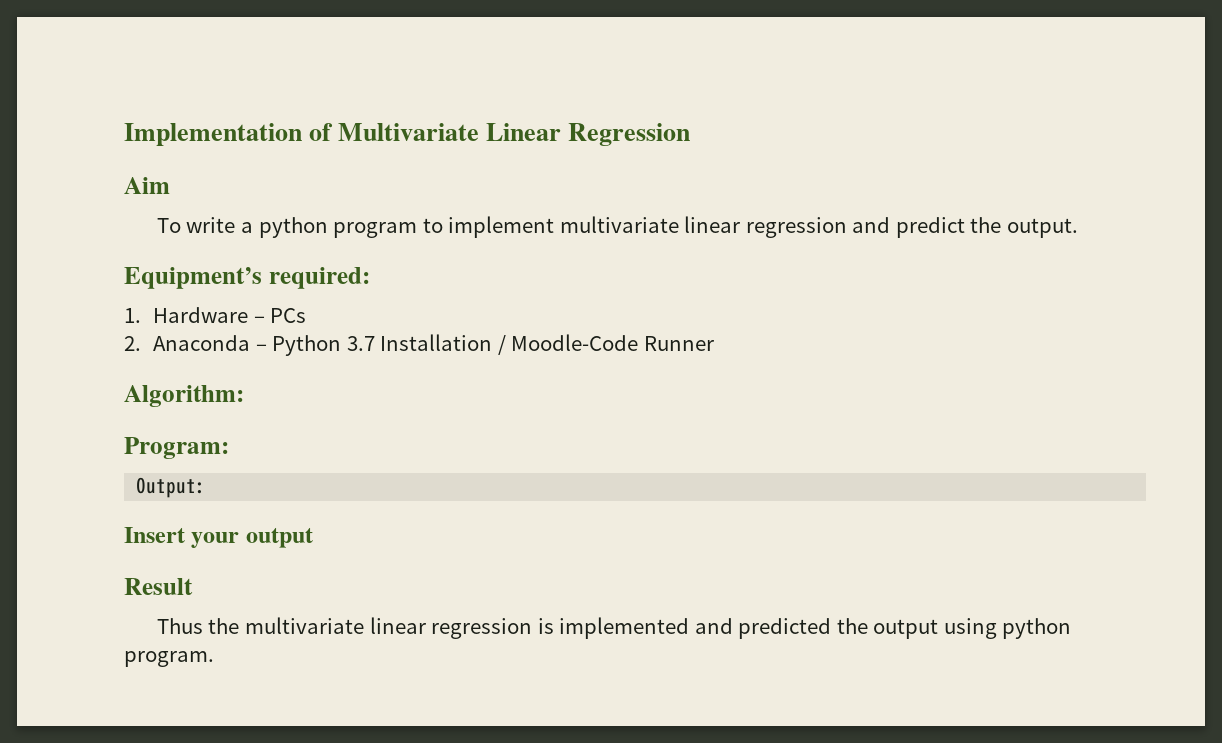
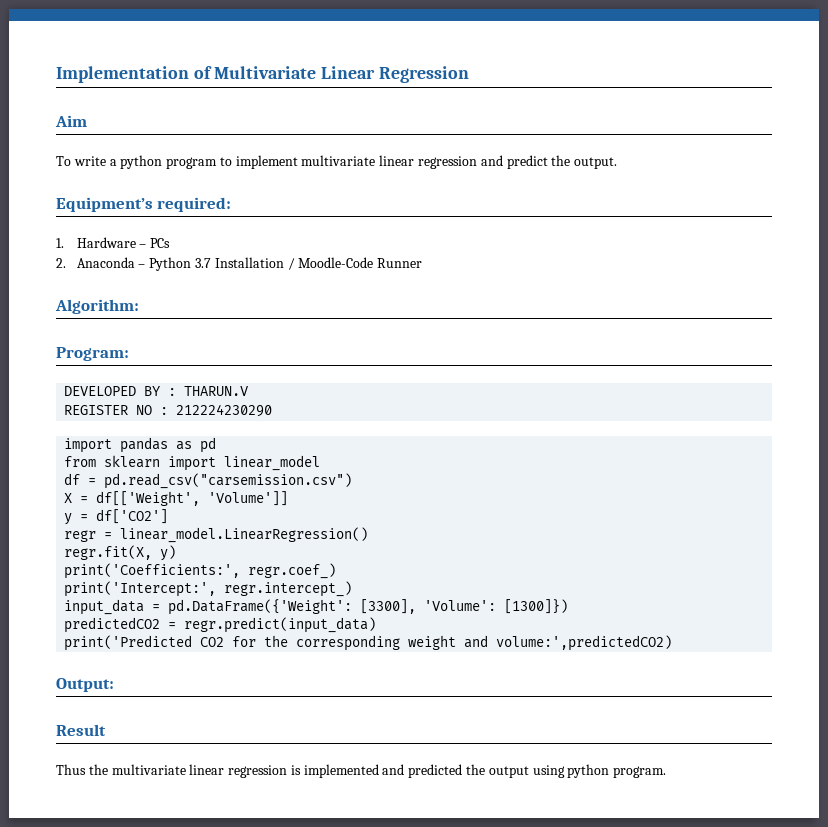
+ DEVELOPED BY : THARUN.V
+ REGISTER NO : 212224230290
+ import pandas as pd
+ from sklearn import linear_model
+ df = pd.read_csv("carsemission.csv")
+ X = df[['Weight', 'Volume']]
+ y = df['CO2']
+ regr = linear_model.LinearRegression()
+ regr.fit(X, y)
+ print('Coefficients:', regr.coef_)
+ print('Intercept:', regr.intercept_)
+ input_data = pd.DataFrame({'Weight': [3300], 'Volume': [1300]})
+ predictedCO2 = regr.predict(input_data)
+ print('Predicted CO2 for the corresponding weight and volume:',predictedCO2)
  Output:
- Insert your output

